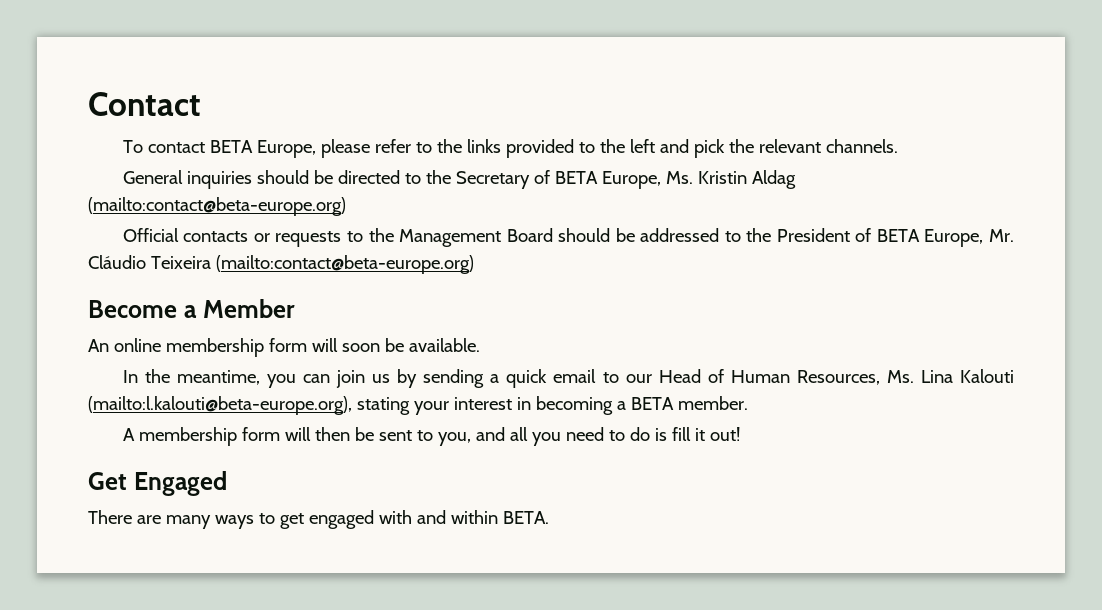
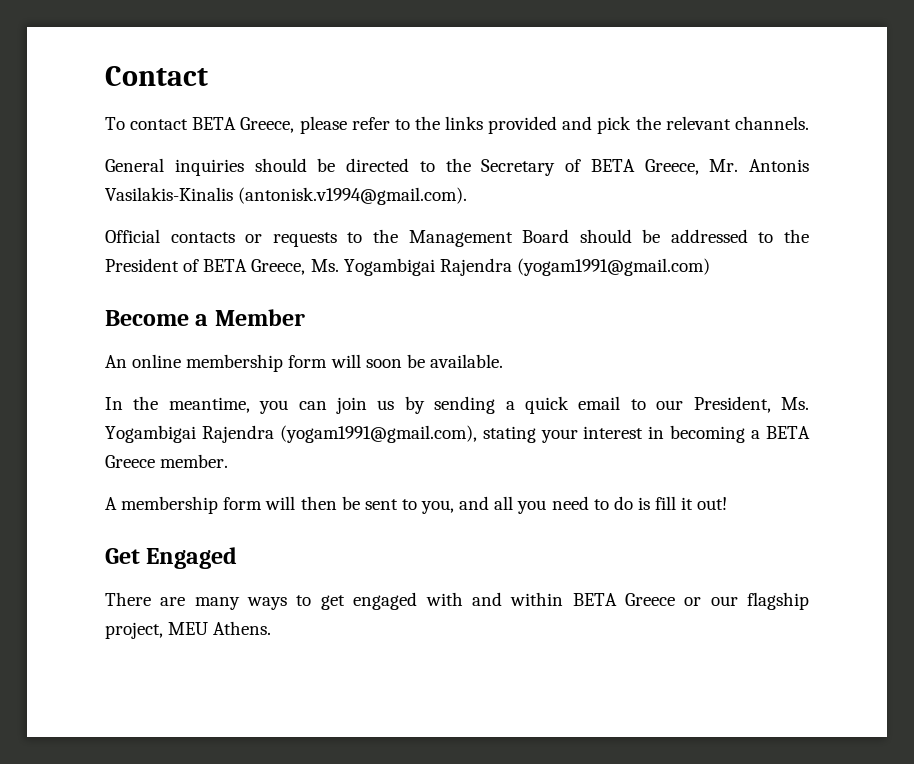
- To contact BETA Europe, please refer to the links provided to the left and pick the relevant channels.
+ To contact BETA Greece, please refer to the links provided and pick the relevant channels.
- General inquiries should be directed to the Secretary of BETA Europe, Ms. Kristin Aldag (mailto:contact@beta-europe.org)
+ General inquiries should be directed to the Secretary of BETA Greece, Mr. Antonis Vasilakis-Kinalis (antonisk.v1994@gmail.com).
- Official contacts or requests to the Management Board should be addressed to the President of BETA Europe, Mr. Cláudio Teixeira (mailto:contact@beta-europe.org)
+ Official contacts or requests to the Management Board should be addressed to the President of BETA Greece, Ms. Yogambigai Rajendra (yogam1991@gmail.com)
- In the meantime, you can join us by sending a quick email to our Head of Human Resources, Ms. Lina Kalouti (mailto:l.kalouti@beta-europe.org), stating your interest in becoming a BETA member.
+ In the meantime, you can join us by sending a quick email to our President, Ms. Yogambigai Rajendra (yogam1991@gmail.com), stating your interest in becoming a BETA Greece member.
- There are many ways to get engaged with and within BETA.
+ There are many ways to get engaged with and within BETA Greece or our flagship project, MEU Athens.

